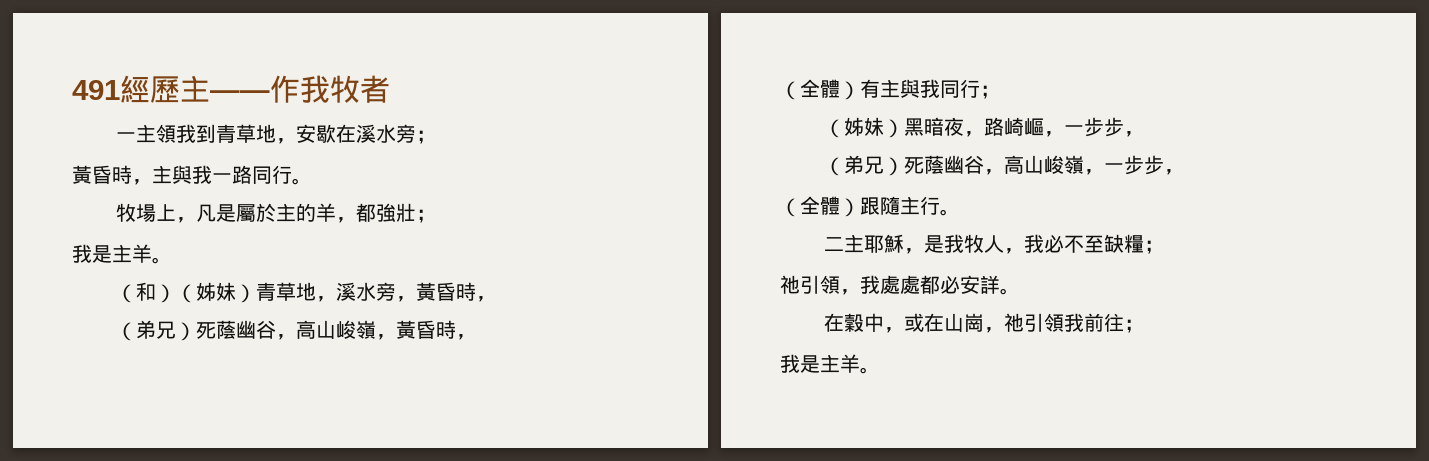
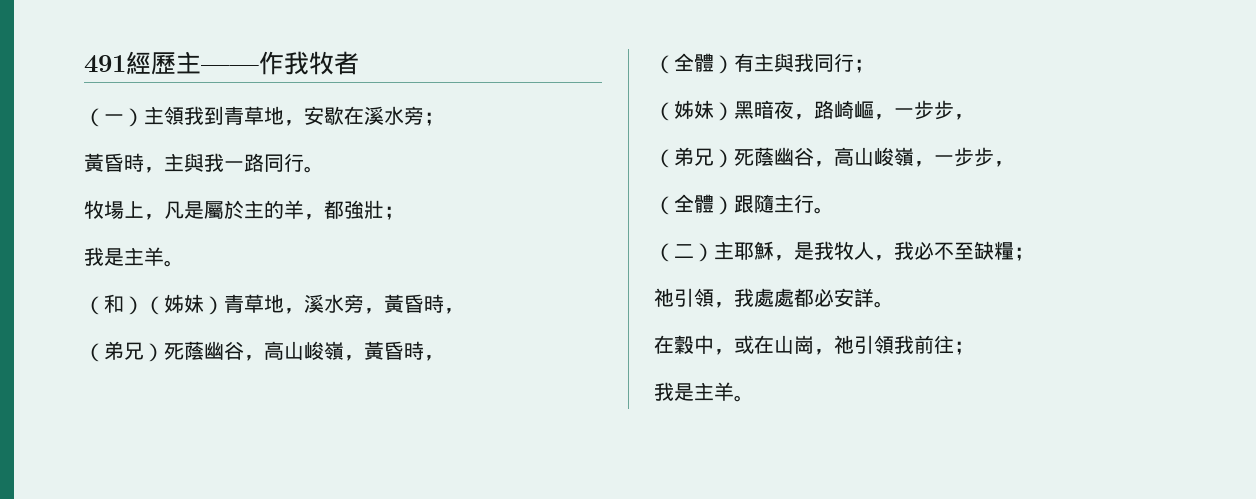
- 一主領我到青草地，安歇在溪水旁；
+ （一）主領我到青草地，安歇在溪水旁；
- 二主耶穌，是我牧人，我必不至缺糧；
+ （二）主耶穌，是我牧人，我必不至缺糧；

